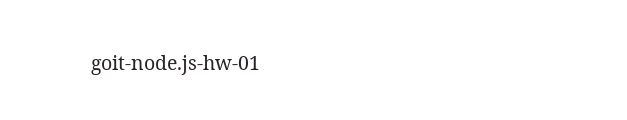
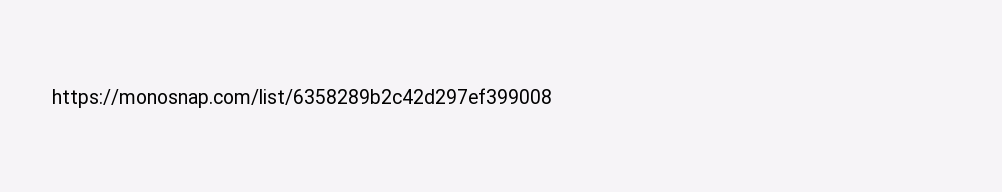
- goit-node.js-hw-01
+ https://monosnap.com/list/6358289b2c42d297ef399008

